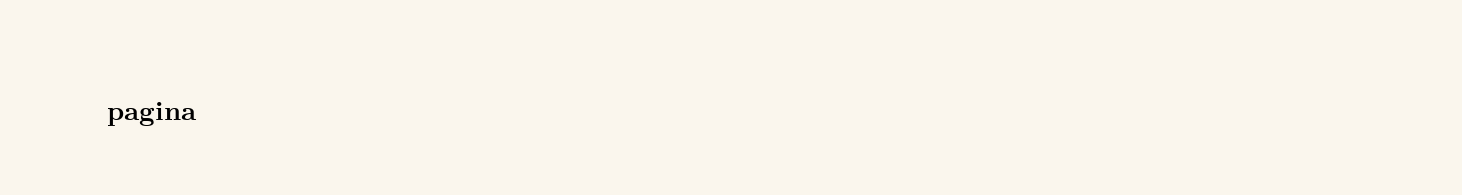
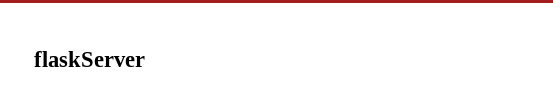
- pagina
+ flaskServer

